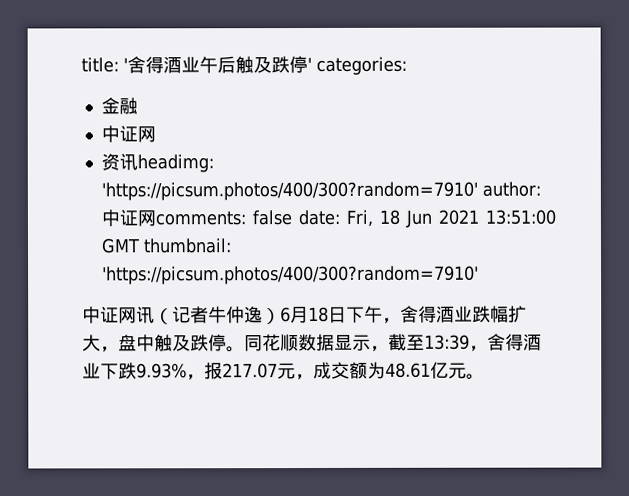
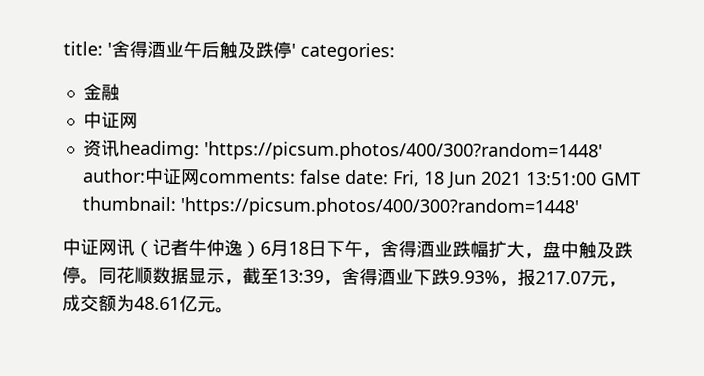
- 资讯headimg: 'https://picsum.photos/400/300?random=7910' author:中证网comments: false date: Fri, 18 Jun 2021 13:51:00 GMT thumbnail: 'https://picsum.photos/400/300?random=7910'
+ 资讯headimg: 'https://picsum.photos/400/300?random=1448' author:中证网comments: false date: Fri, 18 Jun 2021 13:51:00 GMT thumbnail: 'https://picsum.photos/400/300?random=1448'

